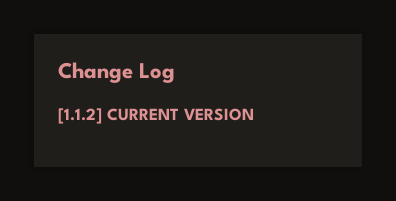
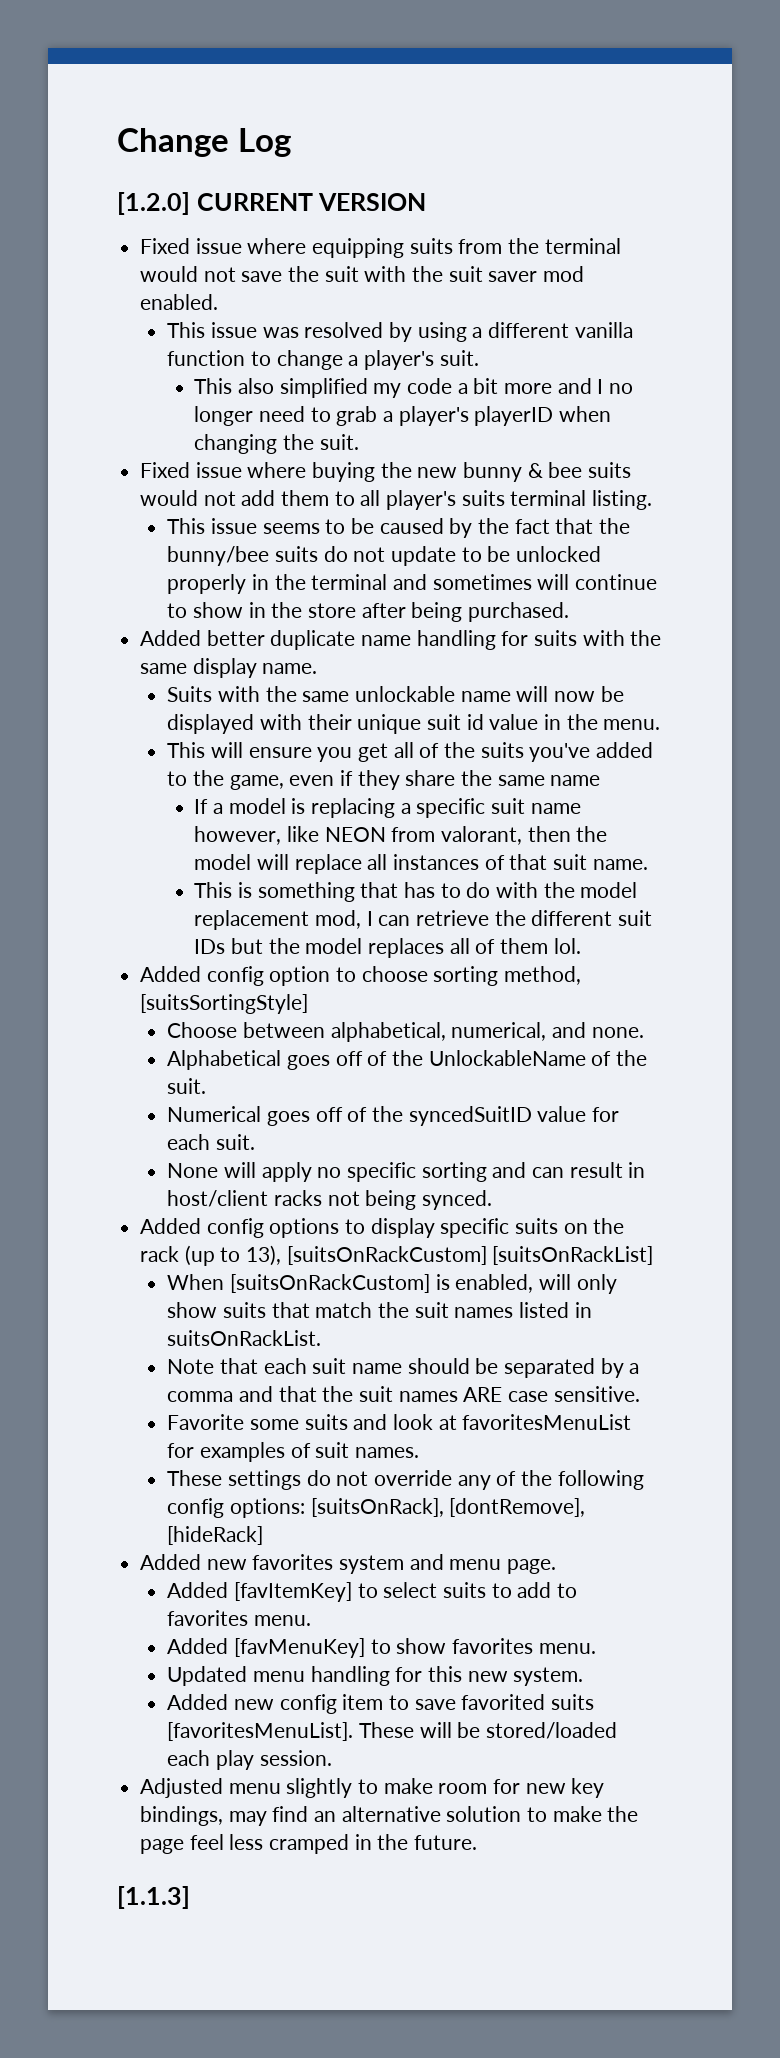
- [1.1.2] CURRENT VERSION
+ [1.2.0] CURRENT VERSION
+ Fixed issue where equipping suits from the terminal would not save the suit with the suit saver mod enabled.
+ This issue was resolved by using a different vanilla function to change a player's suit.
+ This also simplified my code a bit more and I no longer need to grab a player's playerID when changing the suit.
+ Fixed issue where buying the new bunny & bee suits would not add them to all player's suits terminal listing.
+ This issue seems to be caused by the fact that the bunny/bee suits do not update to be unlocked properly in the terminal and sometimes will continue to show in the store after being purchased.
+ Added better duplicate name handling for suits with the same display name.
+ Suits with the same unlockable name will now be displayed with their unique suit id value in the menu.
+ This will ensure you get all of the suits you've added to the game, even if they share the same name
+ If a model is replacing a specific suit name however, like NEON from valorant, then the model will replace all instances of that suit name.
+ This is something that has to do with the model replacement mod, I can retrieve the different suit IDs but the model replaces all of them lol.
+ Added config option to choose sorting method, [suitsSortingStyle]
+ Choose between alphabetical, numerical, and none.
+ Alphabetical goes off of the UnlockableName of the suit.
+ Numerical goes off of the syncedSuitID value for each suit.
+ None will apply no specific sorting and can result in host/client racks not being synced.
+ Added config options to display specific suits on the rack (up to 13), [suitsOnRackCustom] [suitsOnRackList]
+ When [suitsOnRackCustom] is enabled, will only show suits that match the suit names listed in suitsOnRackList.
+ Note that each suit name should be separated by a comma and that the suit names ARE case sensitive.
+ Favorite some suits and look at favoritesMenuList for examples of suit names.
+ These settings do not override any of the following config options: [suitsOnRack], [dontRemove], [hideRack]
+ Added new favorites system and menu page.
+ Added [favItemKey] to select suits to add to favorites menu.
+ Added [favMenuKey] to show favorites menu.
+ Updated menu handling for this new system.
+ Added new config item to save favorited suits [favoritesMenuList]. These will be stored/loaded each play session.
+ Adjusted menu slightly to make room for new key bindings, may find an alternative solution to make the page feel less cramped in the future.
+ [1.1.3]

